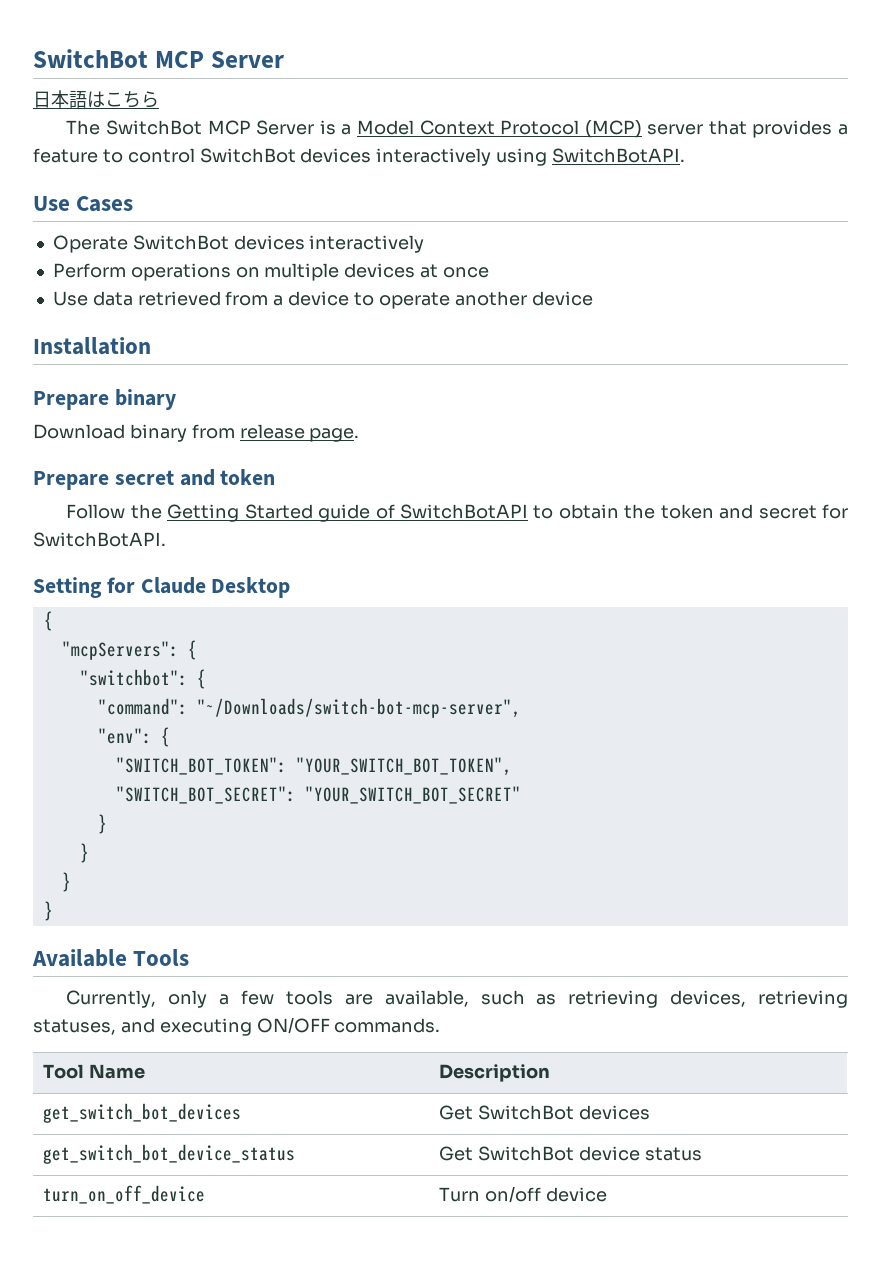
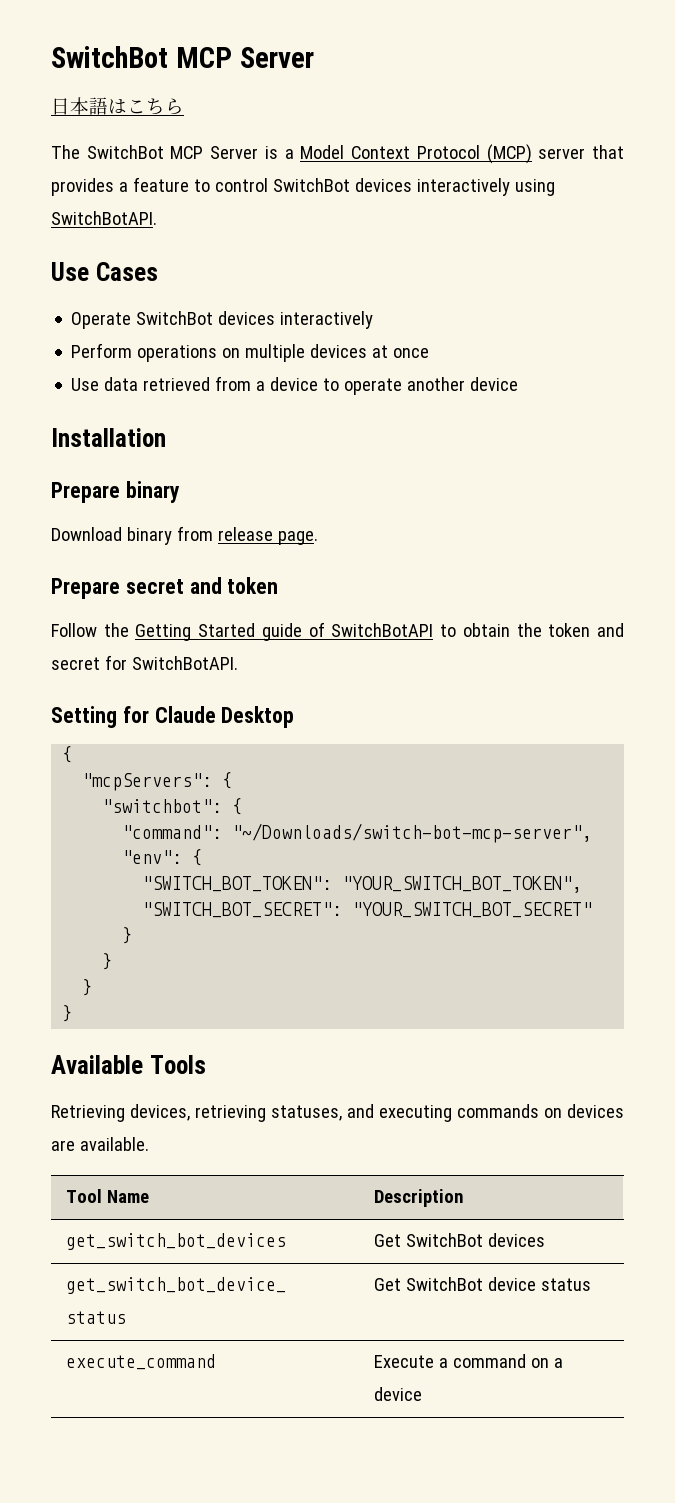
- Currently, only a few tools are available, such as retrieving devices, retrieving statuses, and executing ON/OFF commands.
+ Retrieving devices, retrieving statuses, and executing commands on devices are available.
- turn_on_off_device | Turn on/off device
+ execute_command | Execute a command on a device

